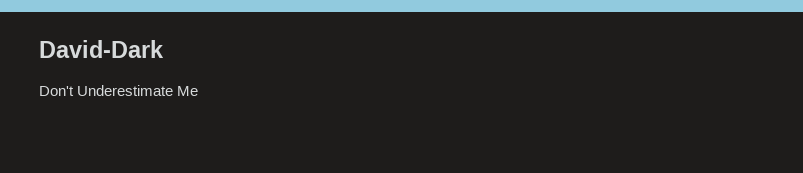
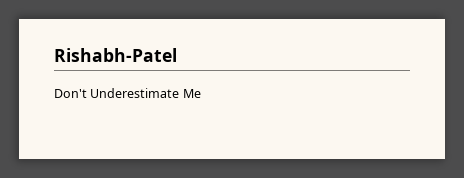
- David-Dark
+ Rishabh-Patel

